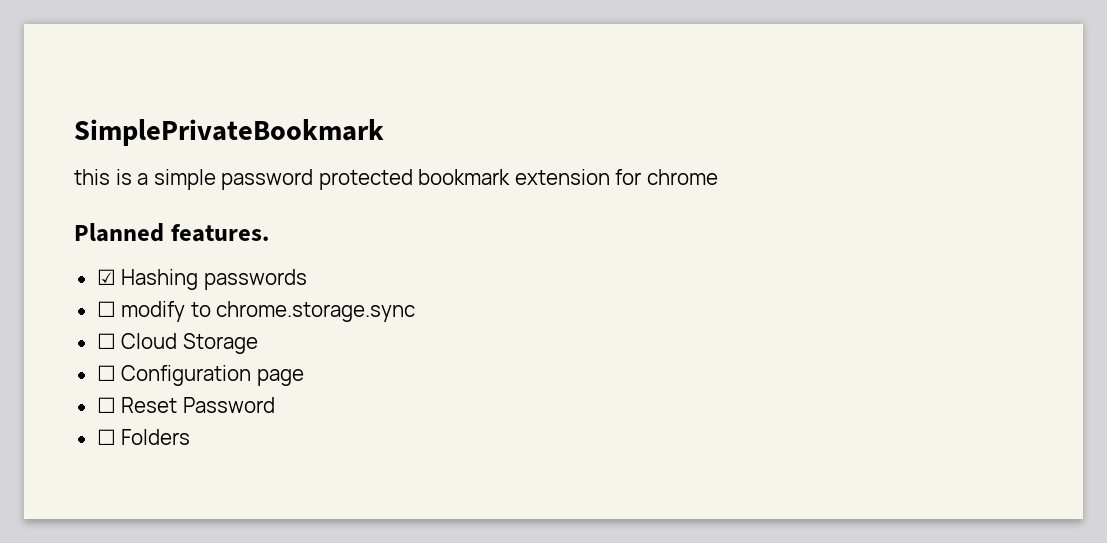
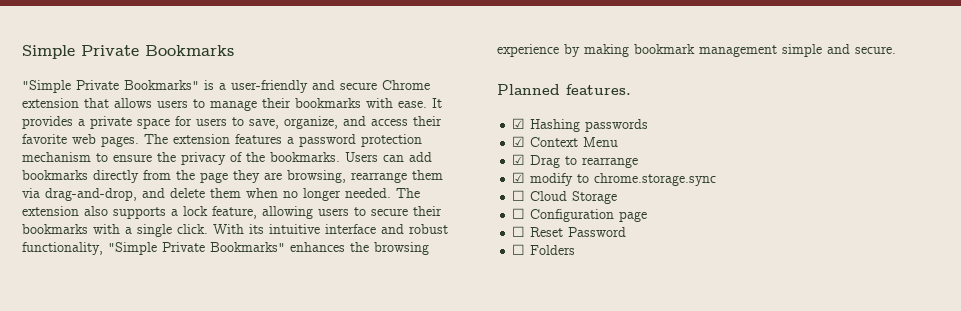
- SimplePrivateBookmark
- this is a simple password protected bookmark extension for chrome
+ Simple Private Bookmarks
+ "Simple Private Bookmarks" is a user-friendly and secure Chrome extension that allows users to manage their bookmarks with ease. It provides a private space for users to save, organize, and access their favorite web pages. The extension features a password protection mechanism to ensure the privacy of the bookmarks. Users can add bookmarks directly from the page they are browsing, rearrange them via drag-and-drop, and delete them when no longer needed. The extension also supports a lock feature, allowing users to secure their bookmarks with a single click. With its intuitive interface and robust functionality, "Simple Private Bookmarks" enhances the browsing experience by making bookmark management simple and secure.
- ☐ modify to chrome.storage.sync
+ ☑ Context Menu
+ ☑ Drag to rearrange
+ ☑ modify to chrome.storage.sync

